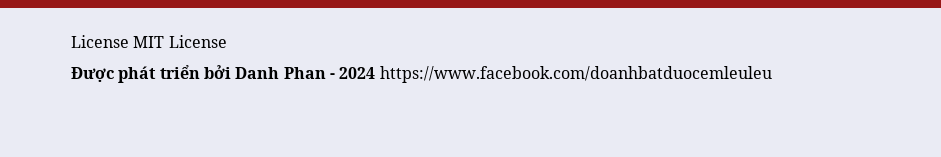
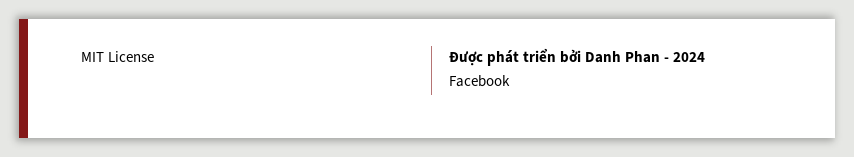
- License MIT License
+ MIT License
- Được phát triển bởi Danh Phan - 2024 https://www.facebook.com/doanhbatduocemleuleu
+ Được phát triển bởi Danh Phan - 2024
+ Facebook

